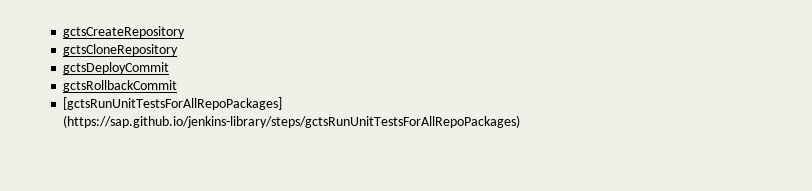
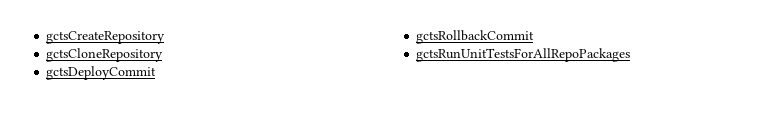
- [gctsRunUnitTestsForAllRepoPackages] (https://sap.github.io/jenkins-library/steps/gctsRunUnitTestsForAllRepoPackages)
+ gctsRunUnitTestsForAllRepoPackages

